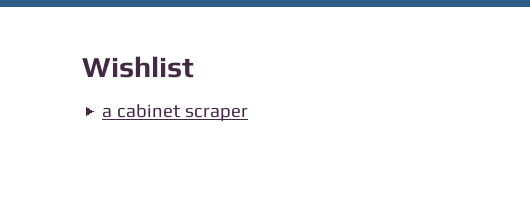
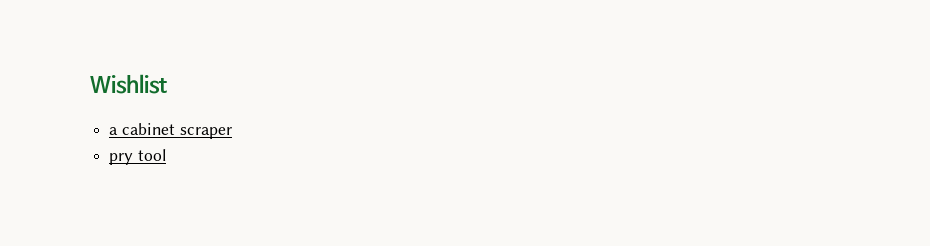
+ pry tool

